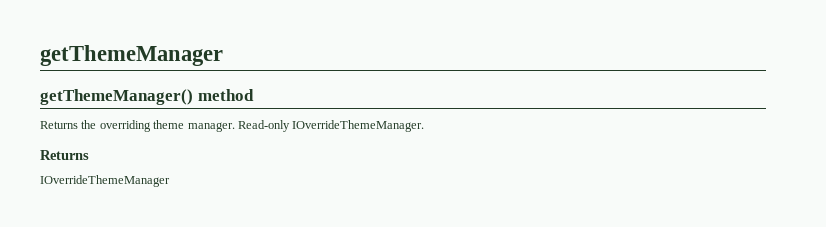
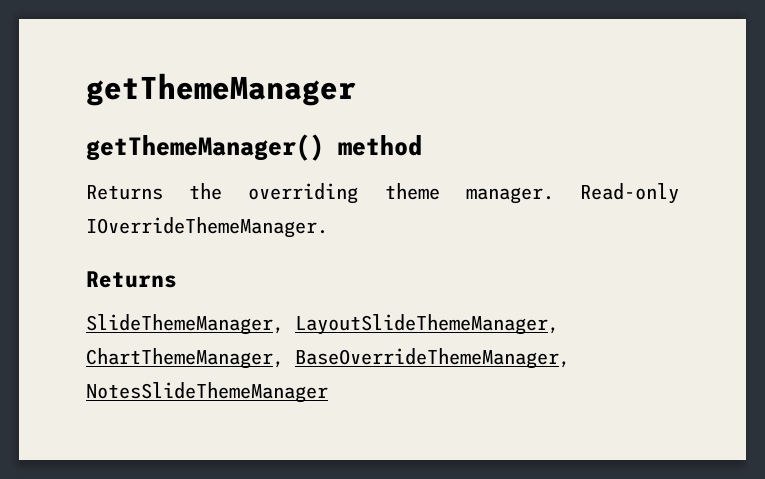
- IOverrideThemeManager
+ SlideThemeManager, LayoutSlideThemeManager, ChartThemeManager, BaseOverrideThemeManager, NotesSlideThemeManager

